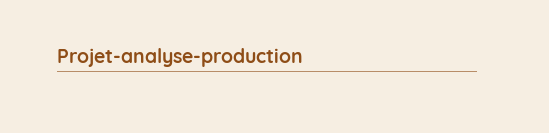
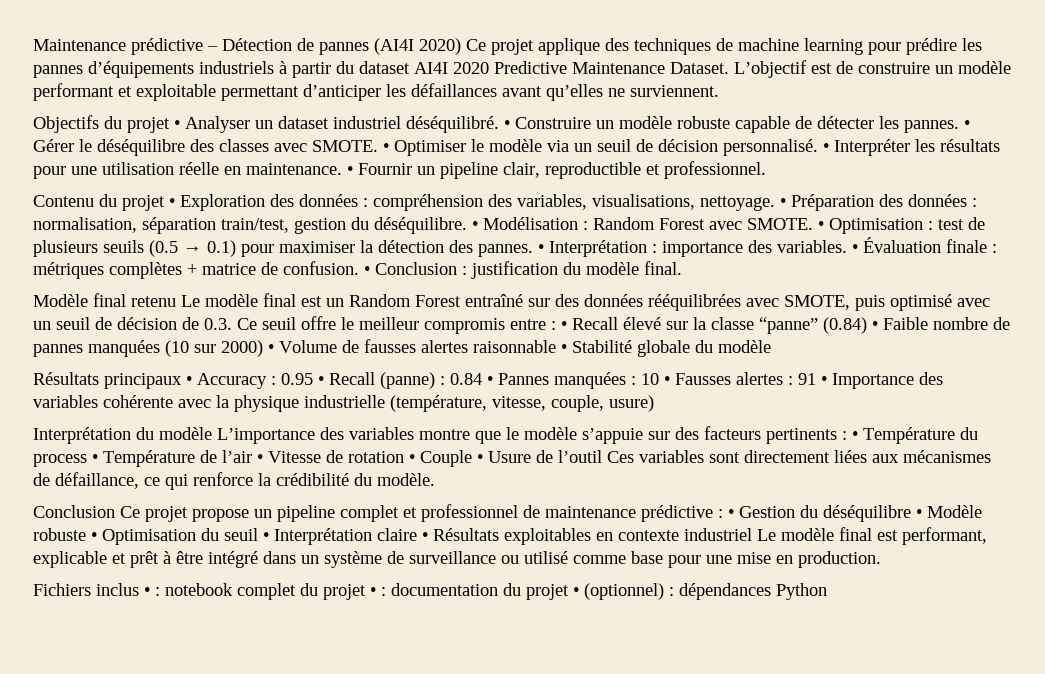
- Projet-analyse-production
+ Maintenance prédictive – Détection de pannes (AI4I 2020) Ce projet applique des techniques de machine learning pour prédire les pannes d’équipements industriels à partir du dataset AI4I 2020 Predictive Maintenance Dataset. L’objectif est de construire un modèle performant et exploitable permettant d’anticiper les défaillances avant qu’elles ne surviennent.
+ Objectifs du projet • Analyser un dataset industriel déséquilibré. • Construire un modèle robuste capable de détecter les pannes. • Gérer le déséquilibre des classes avec SMOTE. • Optimiser le modèle via un seuil de décision personnalisé. • Interpréter les résultats pour une utilisation réelle en maintenance. • Fournir un pipeline clair, reproductible et professionnel.
+ Contenu du projet • Exploration des données : compréhension des variables, visualisations, nettoyage. • Préparation des données : normalisation, séparation train/test, gestion du déséquilibre. • Modélisation : Random Forest avec SMOTE. • Optimisation : test de plusieurs seuils (0.5 → 0.1) pour maximiser la détection des pannes. • Interprétation : importance des variables. • Évaluation finale : métriques complètes + matrice de confusion. • Conclusion : justification du modèle final.
+ Modèle final retenu Le modèle final est un Random Forest entraîné sur des données rééquilibrées avec SMOTE, puis optimisé avec un seuil de décision de 0.3. Ce seuil offre le meilleur compromis entre : • Recall élevé sur la classe “panne” (0.84) • Faible nombre de pannes manquées (10 sur 2000) • Volume de fausses alertes raisonnable • Stabilité globale du modèle
+ Résultats principaux • Accuracy : 0.95 • Recall (panne) : 0.84 • Pannes manquées : 10 • Fausses alertes : 91 • Importance des variables cohérente avec la physique industrielle (température, vitesse, couple, usure)
+ Interprétation du modèle L’importance des variables montre que le modèle s’appuie sur des facteurs pertinents : • Température du process • Température de l’air • Vitesse de rotation • Couple • Usure de l’outil Ces variables sont directement liées aux mécanismes de défaillance, ce qui renforce la crédibilité du modèle.
+ Conclusion Ce projet propose un pipeline complet et professionnel de maintenance prédictive : • Gestion du déséquilibre • Modèle robuste • Optimisation du seuil • Interprétation claire • Résultats exploitables en contexte industriel Le modèle final est performant, explicable et prêt à être intégré dans un système de surveillance ou utilisé comme base pour une mise en production.
+ Fichiers inclus • : notebook complet du projet • : documentation du projet • (optionnel) : dépendances Python

